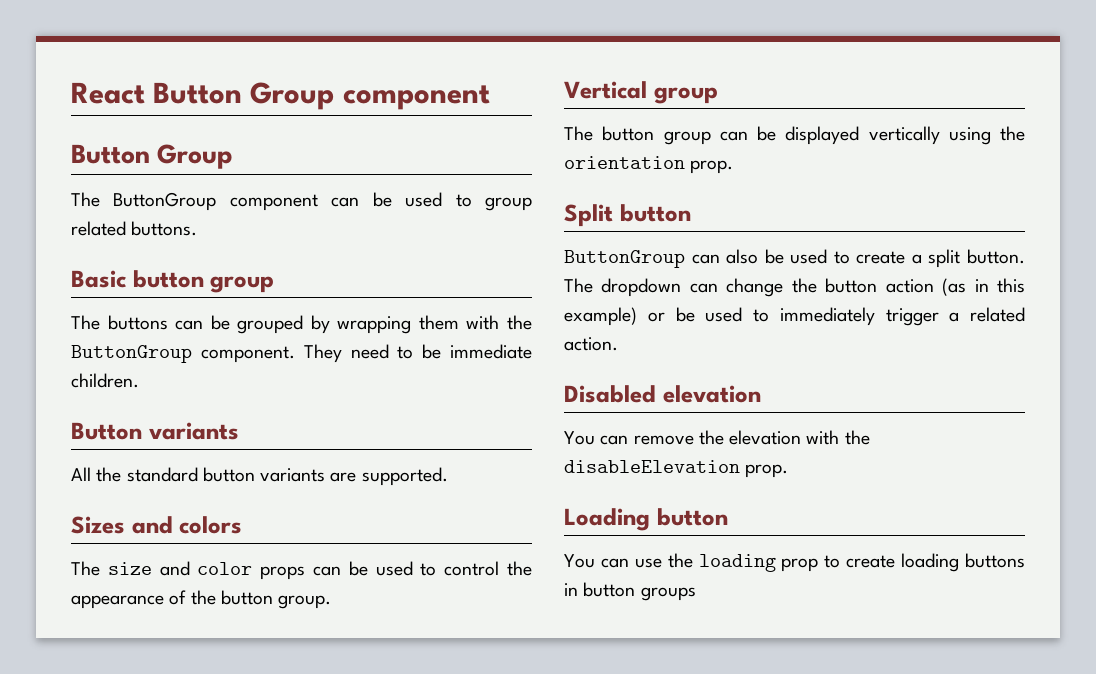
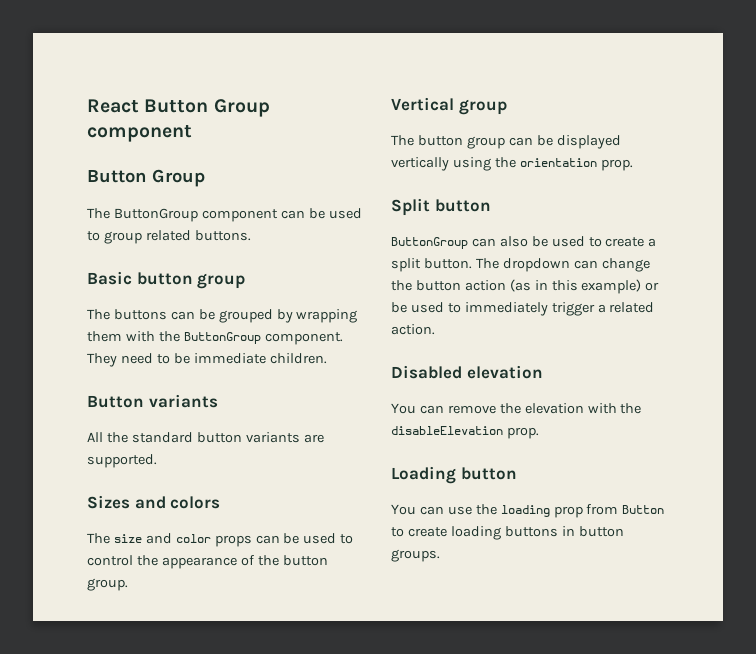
- You can use the loading prop to create loading buttons in button groups
+ You can use the loading prop from Button to create loading buttons in button groups.

